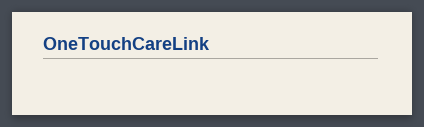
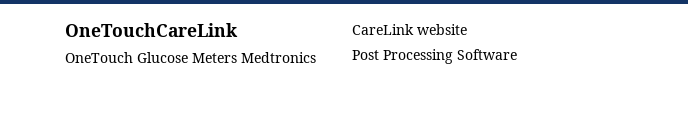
+ OneTouch Glucose Meters Medtronics CareLink website
+ Post Processing Software

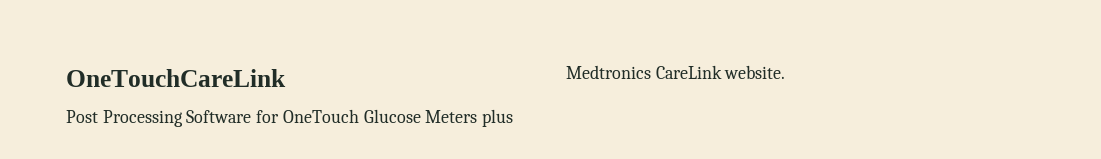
- OneTouch Glucose Meters Medtronics CareLink website
- Post Processing Software
+ Post Processing Software for OneTouch Glucose Meters plus Medtronics CareLink website.

